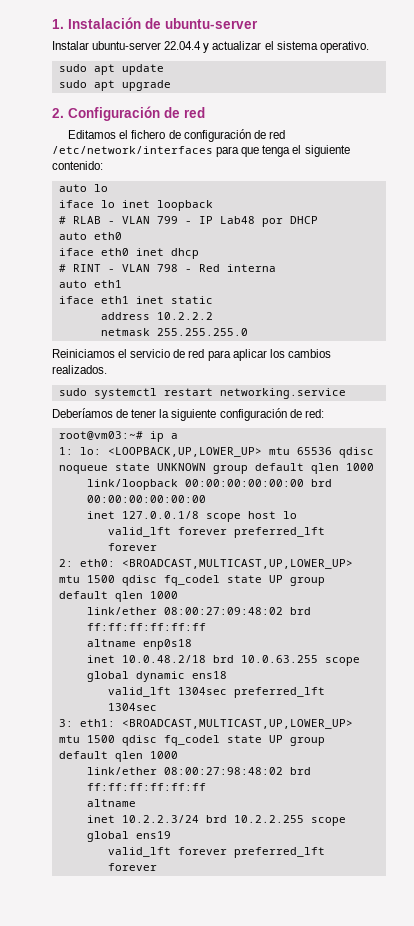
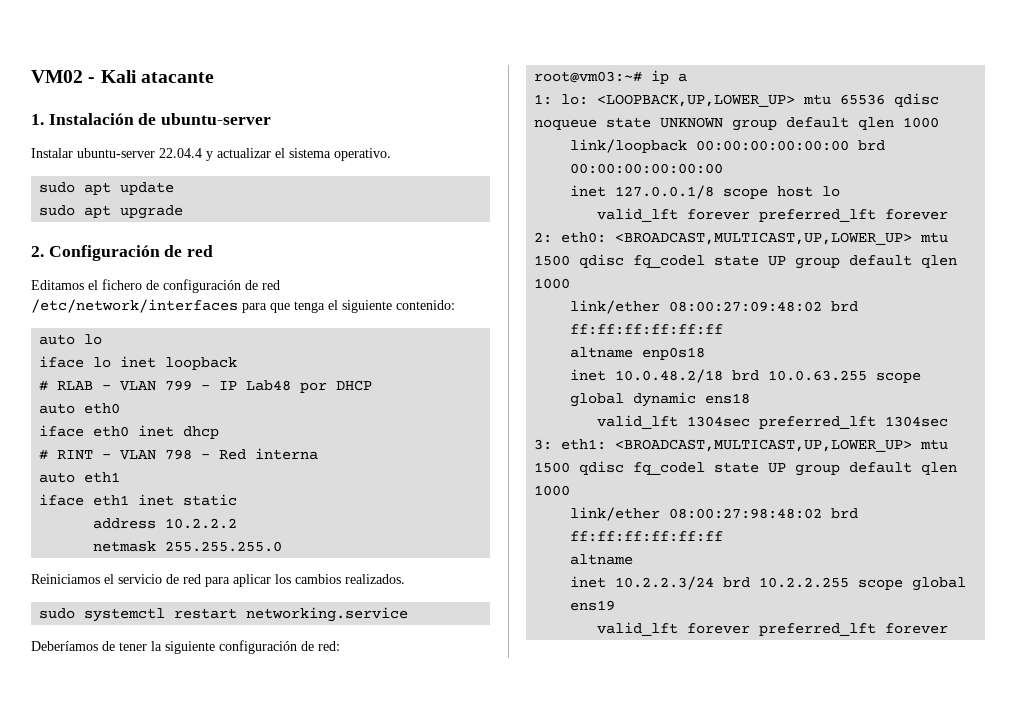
+ VM02 - Kali atacante

